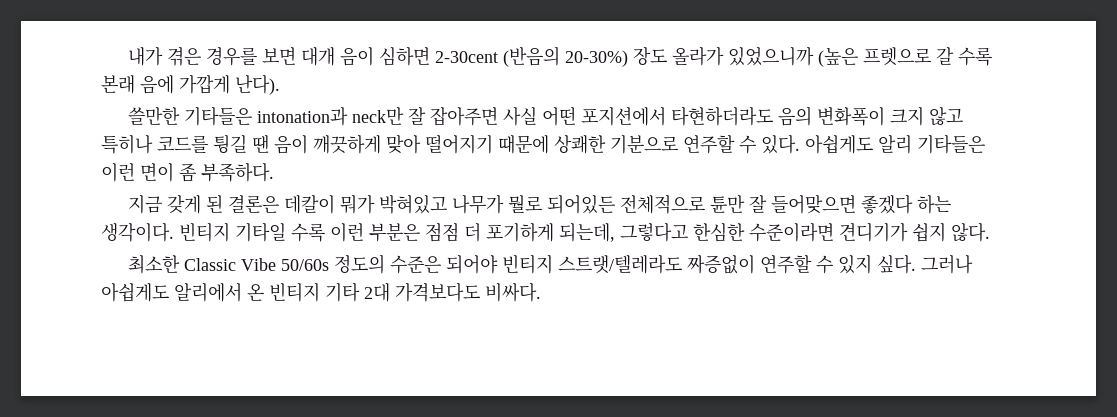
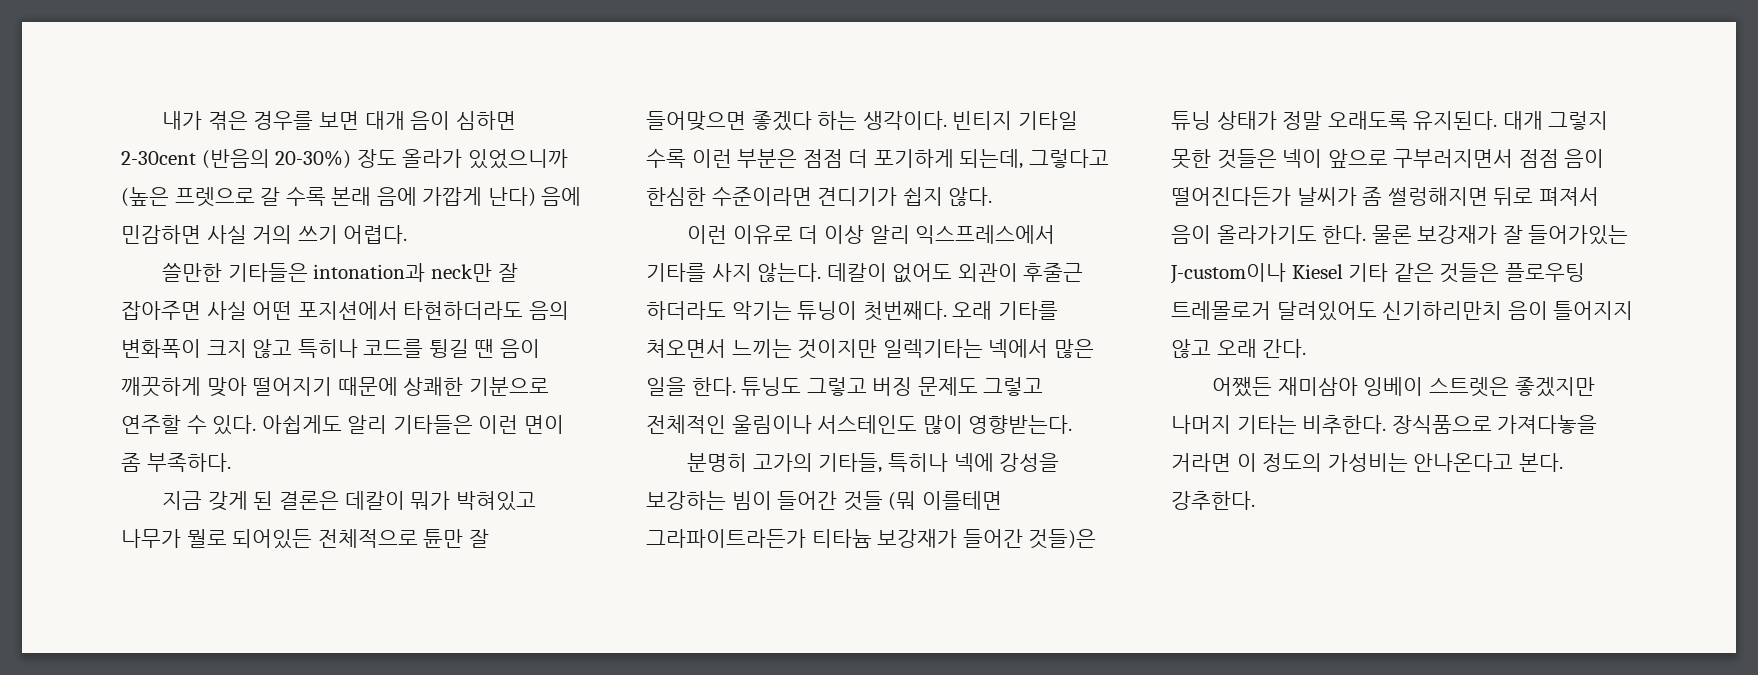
- 내가 겪은 경우를 보면 대개 음이 심하면 2-30cent (반음의 20-30%) 장도 올라가 있었으니까 (높은 프렛으로 갈 수록 본래 음에 가깝게 난다).
+ 내가 겪은 경우를 보면 대개 음이 심하면 2-30cent (반음의 20-30%) 장도 올라가 있었으니까 (높은 프렛으로 갈 수록 본래 음에 가깝게 난다) 음에 민감하면 사실 거의 쓰기 어렵다.
- 최소한 Classic Vibe 50/60s 정도의 수준은 되어야 빈티지 스트랫/텔레라도 짜증없이 연주할 수 있지 싶다. 그러나 아쉽게도 알리에서 온 빈티지 기타 2대 가격보다도 비싸다.
+ 이런 이유로 더 이상 알리 익스프레스에서 기타를 사지 않는다. 데칼이 없어도 외관이 후줄근 하더라도 악기는 튜닝이 첫번째다. 오래 기타를 쳐오면서 느끼는 것이지만 일렉기타는 넥에서 많은 일을 한다. 튜닝도 그렇고 버징 문제도 그렇고 전체적인 울림이나 서스테인도 많이 영향받는다.
+ 분명히 고가의 기타들, 특히나 넥에 강성을 보강하는 빔이 들어간 것들 (뭐 이를테면 그라파이트라든가 티타늄 보강재가 들어간 것들)은 튜닝 상태가 정말 오래도록 유지된다. 대개 그렇지 못한 것들은 넥이 앞으로 구부러지면서 점점 음이 떨어진다든가 날씨가 좀 썰렁해지면 뒤로 펴져서 음이 올라가기도 한다. 물론 보강재가 잘 들어가있는 J-custom이나 Kiesel 기타 같은 것들은 플로우팅 트레몰로거 달려있어도 신기하리만치 음이 틀어지지 않고 오래 간다.
+ 어쨌든 재미삼아 잉베이 스트렛은 좋겠지만 나머지 기타는 비추한다. 장식품으로 가져다놓을 거라면 이 정도의 가성비는 안나온다고 본다. 강추한다.

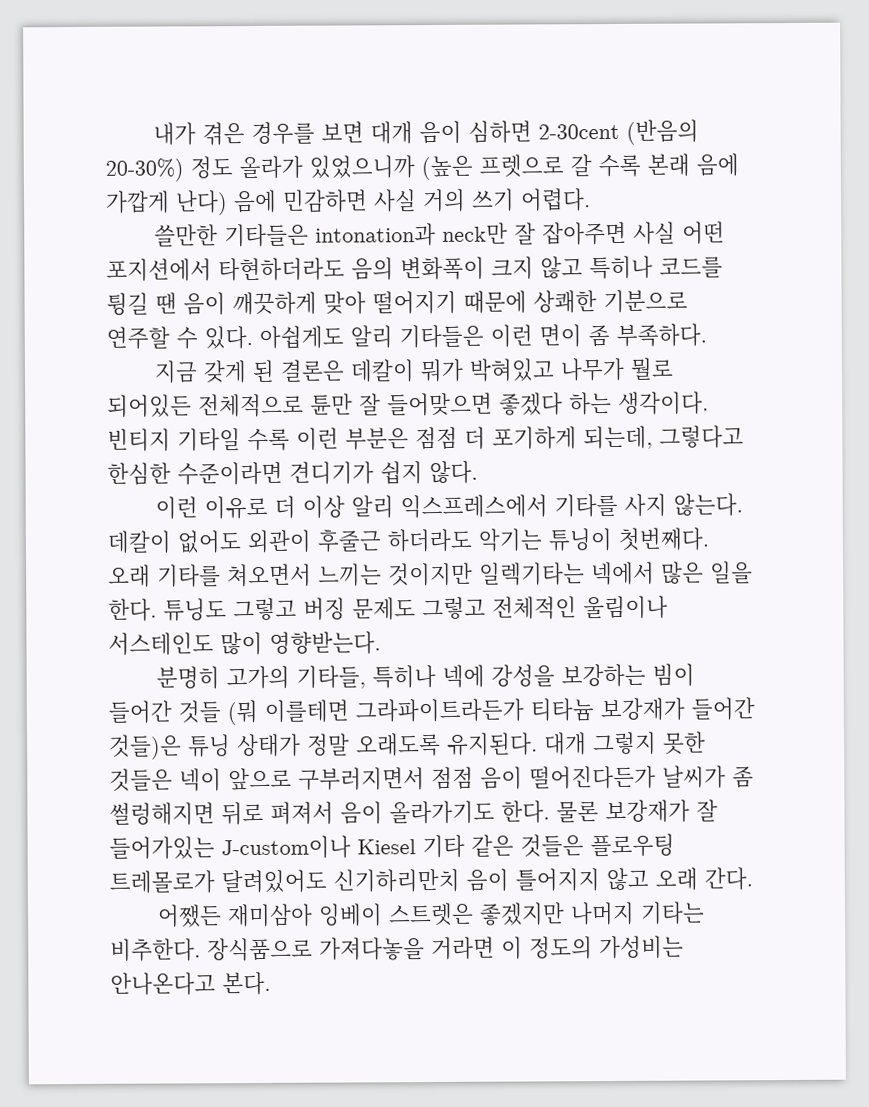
- 내가 겪은 경우를 보면 대개 음이 심하면 2-30cent (반음의 20-30%) 장도 올라가 있었으니까 (높은 프렛으로 갈 수록 본래 음에 가깝게 난다) 음에 민감하면 사실 거의 쓰기 어렵다.
+ 내가 겪은 경우를 보면 대개 음이 심하면 2-30cent (반음의 20-30%) 정도 올라가 있었으니까 (높은 프렛으로 갈 수록 본래 음에 가깝게 난다) 음에 민감하면 사실 거의 쓰기 어렵다.
- 물론 보강재가 잘 들어가있는 J-custom이나 Kiesel 기타 같은 것들은 플로우팅 트레몰로거 달려있어도 신기하리만치 음이 틀어지지 않고 오래 간다.
+ 물론 보강재가 잘 들어가있는 J-custom이나 Kiesel 기타 같은 것들은 플로우팅 트레몰로가 달려있어도 신기하리만치 음이 틀어지지 않고 오래 간다.
- 강추한다.

